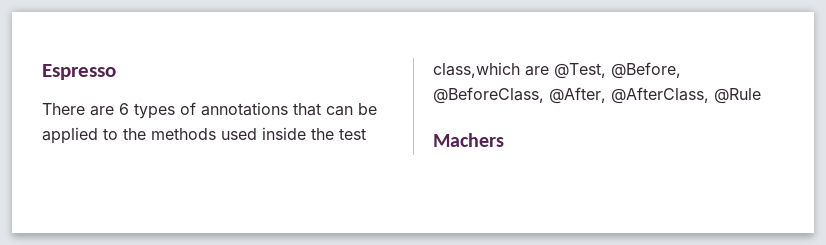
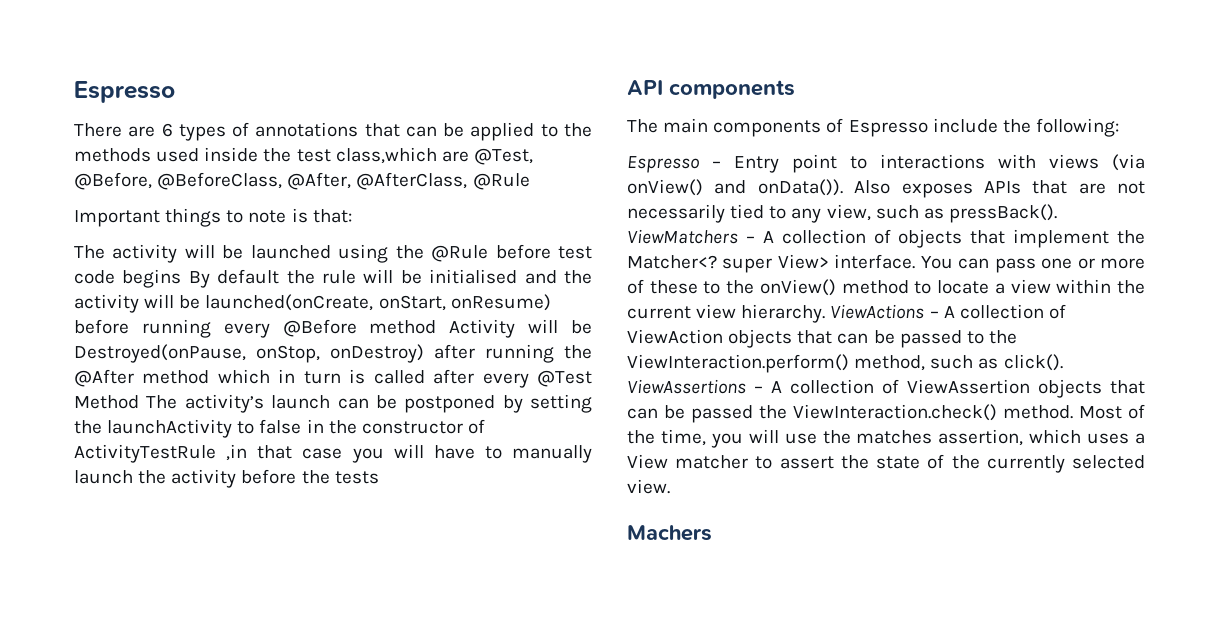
+ Important things to note is that:
+ The activity will be launched using the @Rule before test code begins By default the rule will be initialised and the activity will be launched(onCreate, onStart, onResume) before running every @Before method Activity will be Destroyed(onPause, onStop, onDestroy) after running the @After method which in turn is called after every @Test Method The activity’s launch can be postponed by setting the launchActivity to false in the constructor of ActivityTestRule ,in that case you will have to manually launch the activity before the tests
+ API components
+ The main components of Espresso include the following:
+ Espresso – Entry point to interactions with views (via onView() and onData()). Also exposes APIs that are not necessarily tied to any view, such as pressBack(). ViewMatchers – A collection of objects that implement the Matcher<? super View> interface. You can pass one or more of these to the onView() method to locate a view within the current view hierarchy. ViewActions – A collection of ViewAction objects that can be passed to the ViewInteraction.perform() method, such as click(). ViewAssertions – A collection of ViewAssertion objects that can be passed the ViewInteraction.check() method. Most of the time, you will use the matches assertion, which uses a View matcher to assert the state of the currently selected view.

